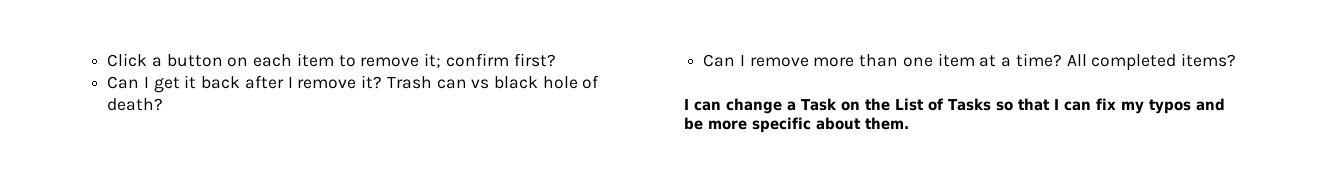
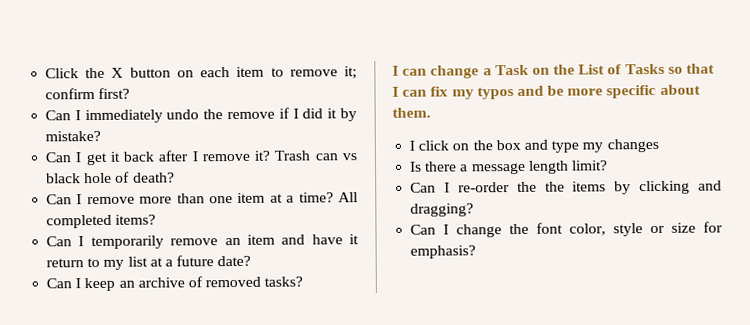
- Click a button on each item to remove it; confirm first?
+ Click the X button on each item to remove it; confirm first?
+ Can I immediately undo the remove if I did it by mistake?
+ Can I temporarily remove an item and have it return to my list at a future date?
+ Can I keep an archive of removed tasks?
+ I click on the box and type my changes
+ Is there a message length limit?
+ Can I re-order the the items by clicking and dragging?
+ Can I change the font color, style or size for emphasis?

